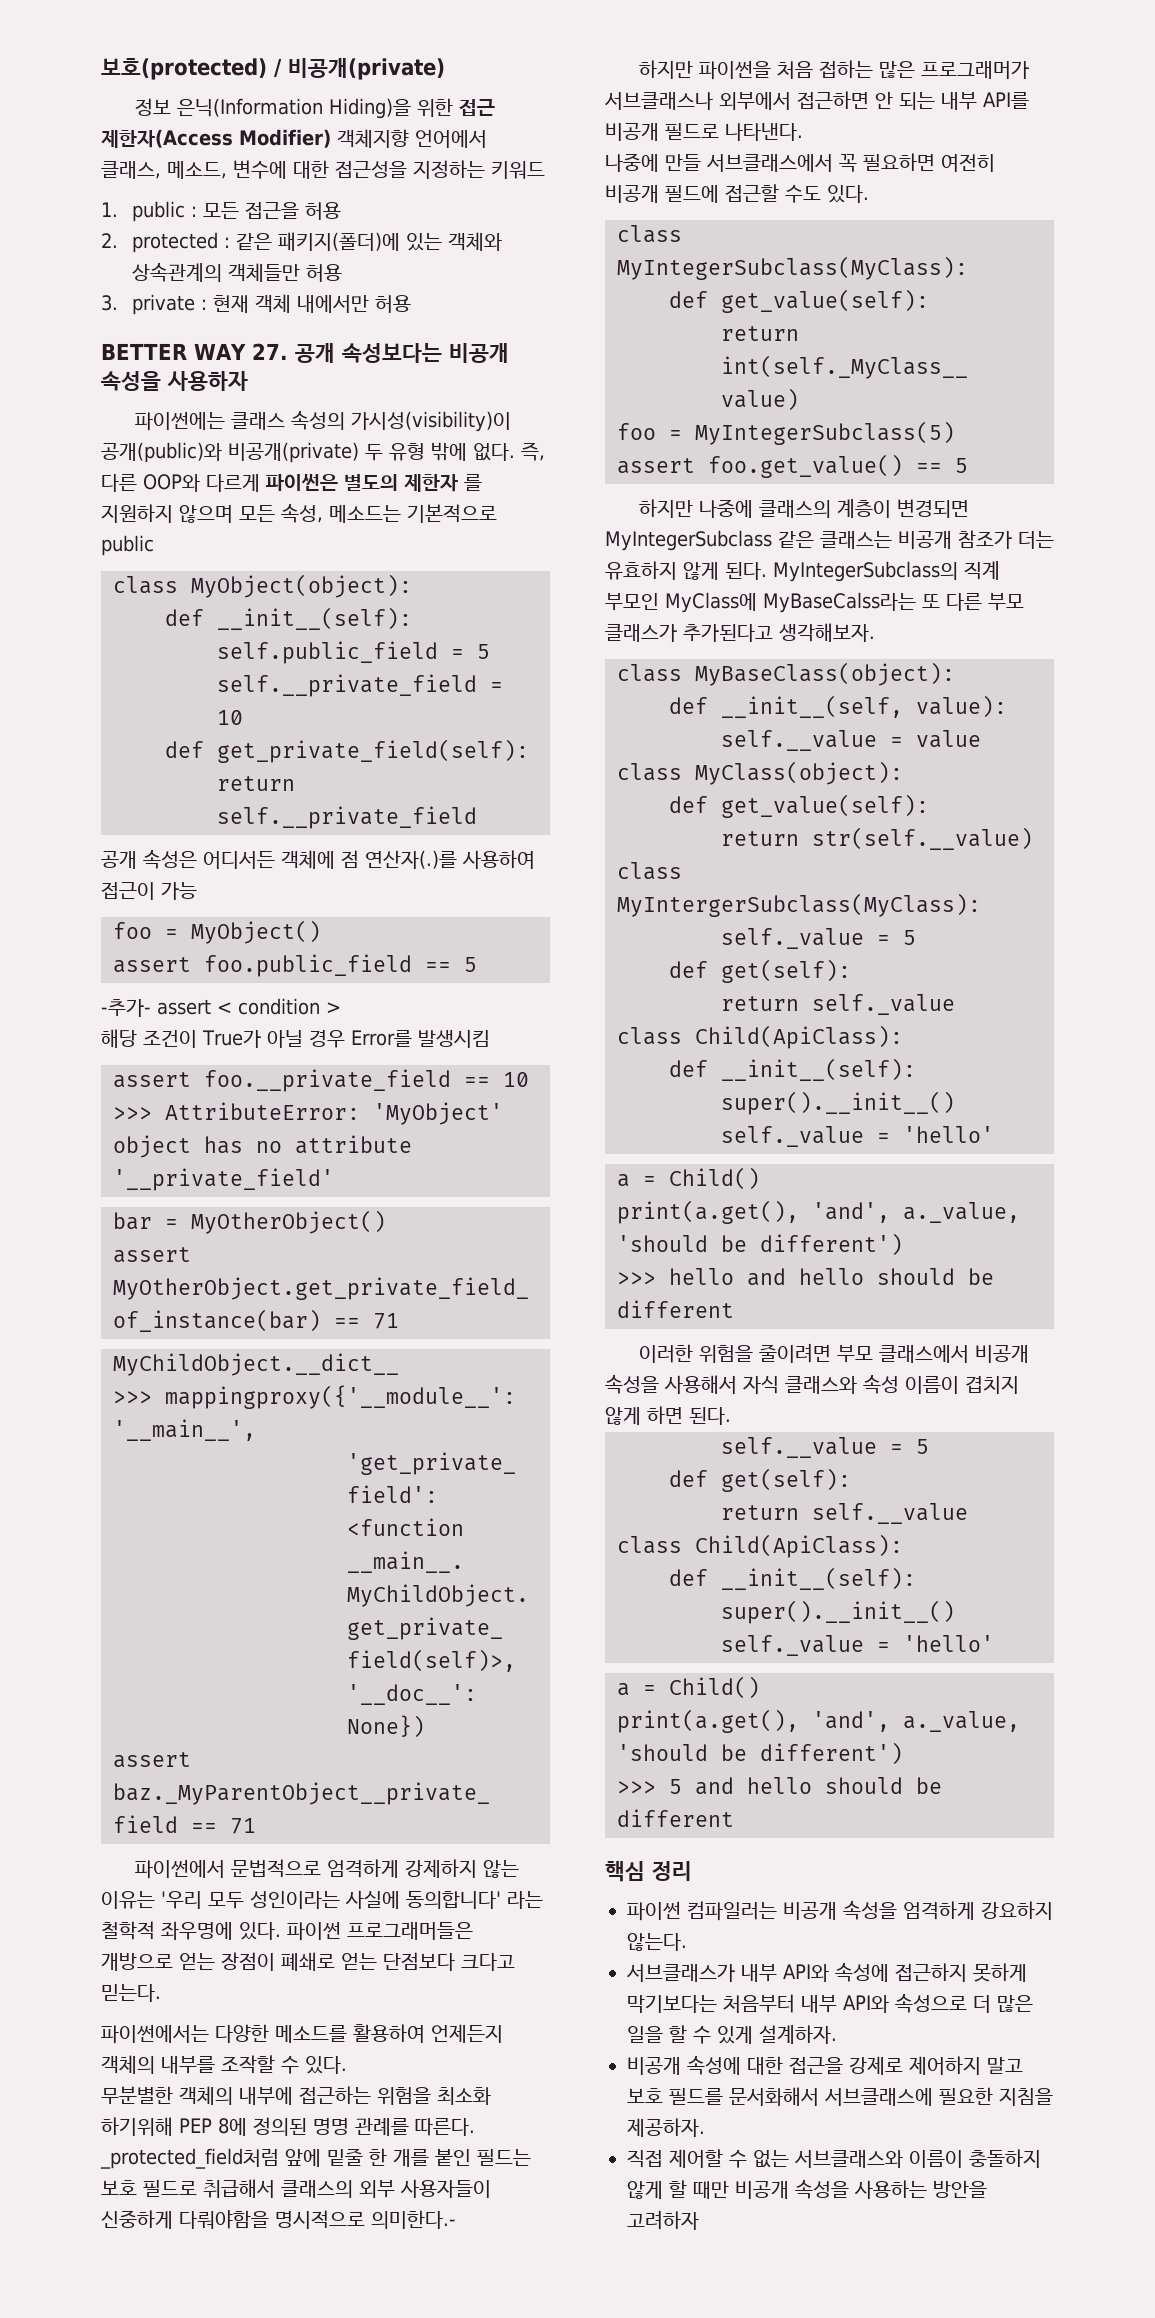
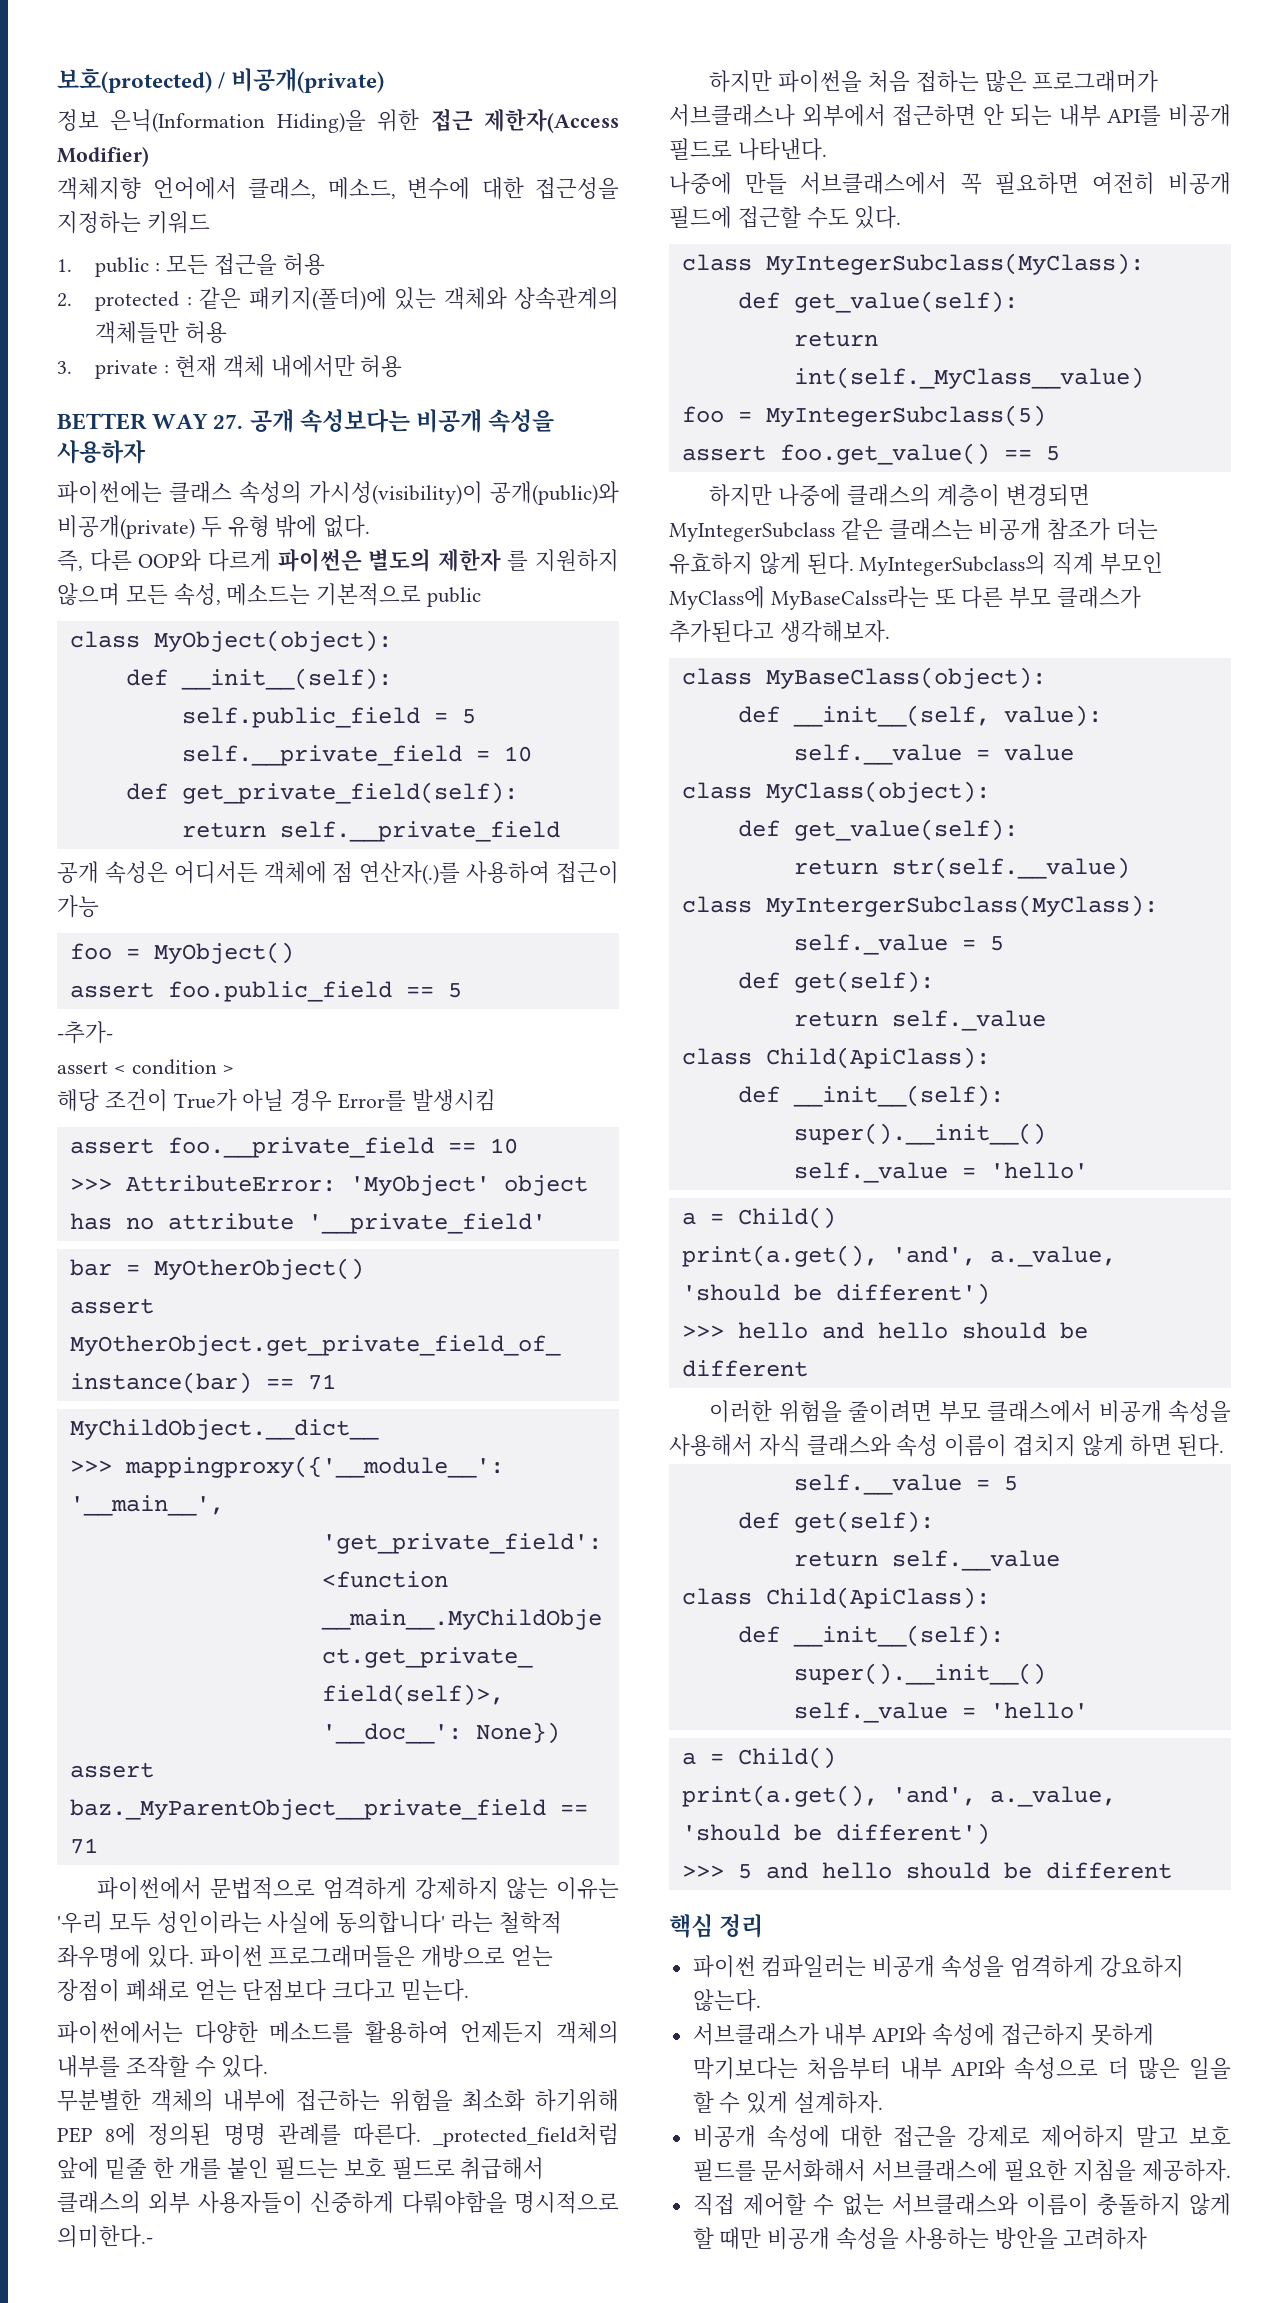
- 정보 은닉(Information Hiding)을 위한 접근 제한자(Access Modifier) 객체지향 언어에서 클래스, 메소드, 변수에 대한 접근성을 지정하는 키워드
+ 정보 은닉(Information Hiding)을 위한 접근 제한자(Access Modifier)
+ 객체지향 언어에서 클래스, 메소드, 변수에 대한 접근성을 지정하는 키워드
- 파이썬에는 클래스 속성의 가시성(visibility)이 공개(public)와 비공개(private) 두 유형 밖에 없다. 즉, 다른 OOP와 다르게 파이썬은 별도의 제한자 를 지원하지 않으며 모든 속성, 메소드는 기본적으로 public
+ 파이썬에는 클래스 속성의 가시성(visibility)이 공개(public)와 비공개(private) 두 유형 밖에 없다.
+ 즉, 다른 OOP와 다르게 파이썬은 별도의 제한자 를 지원하지 않으며 모든 속성, 메소드는 기본적으로 public
- -추가- assert < condition >
+ -추가-
+ assert < condition >

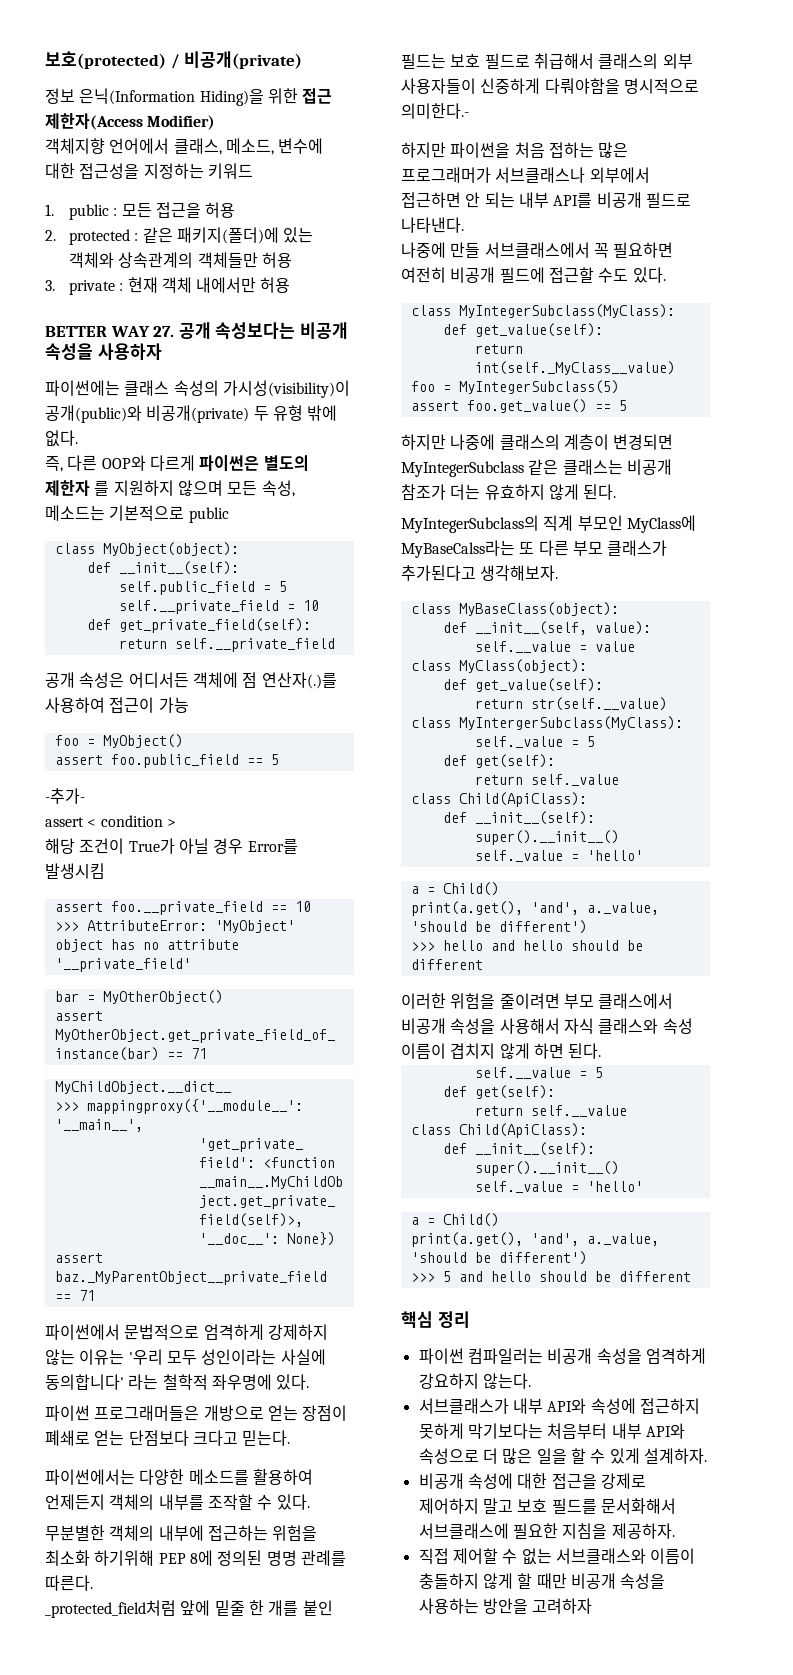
- 파이썬에서 문법적으로 엄격하게 강제하지 않는 이유는 '우리 모두 성인이라는 사실에 동의합니다' 라는 철학적 좌우명에 있다. 파이썬 프로그래머들은 개방으로 얻는 장점이 폐쇄로 얻는 단점보다 크다고 믿는다.
+ 파이썬에서 문법적으로 엄격하게 강제하지 않는 이유는 '우리 모두 성인이라는 사실에 동의합니다' 라는 철학적 좌우명에 있다.
+ 파이썬 프로그래머들은 개방으로 얻는 장점이 폐쇄로 얻는 단점보다 크다고 믿는다.
- 무분별한 객체의 내부에 접근하는 위험을 최소화 하기위해 PEP 8에 정의된 명명 관례를 따른다. _protected_field처럼 앞에 밑줄 한 개를 붙인 필드는 보호 필드로 취급해서 클래스의 외부 사용자들이 신중하게 다뤄야함을 명시적으로 의미한다.-
+ 무분별한 객체의 내부에 접근하는 위험을 최소화 하기위해 PEP 8에 정의된 명명 관례를 따른다.
+ _protected_field처럼 앞에 밑줄 한 개를 붙인 필드는 보호 필드로 취급해서 클래스의 외부 사용자들이 신중하게 다뤄야함을 명시적으로 의미한다.-
- 하지만 나중에 클래스의 계층이 변경되면 MyIntegerSubclass 같은 클래스는 비공개 참조가 더는 유효하지 않게 된다. MyIntegerSubclass의 직계 부모인 MyClass에 MyBaseCalss라는 또 다른 부모 클래스가 추가된다고 생각해보자.
+ 하지만 나중에 클래스의 계층이 변경되면 MyIntegerSubclass 같은 클래스는 비공개 참조가 더는 유효하지 않게 된다.
+ MyIntegerSubclass의 직계 부모인 MyClass에 MyBaseCalss라는 또 다른 부모 클래스가 추가된다고 생각해보자.

